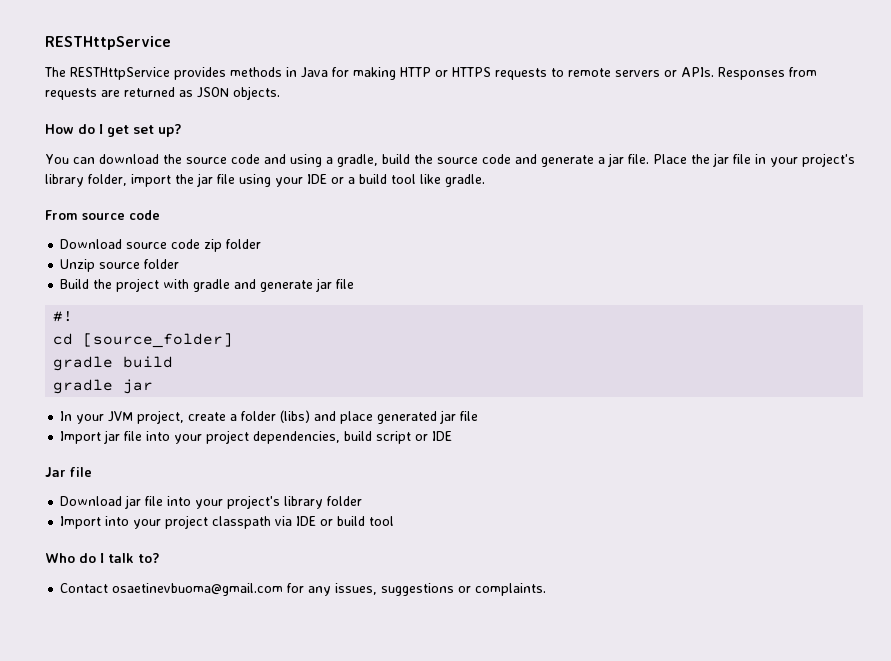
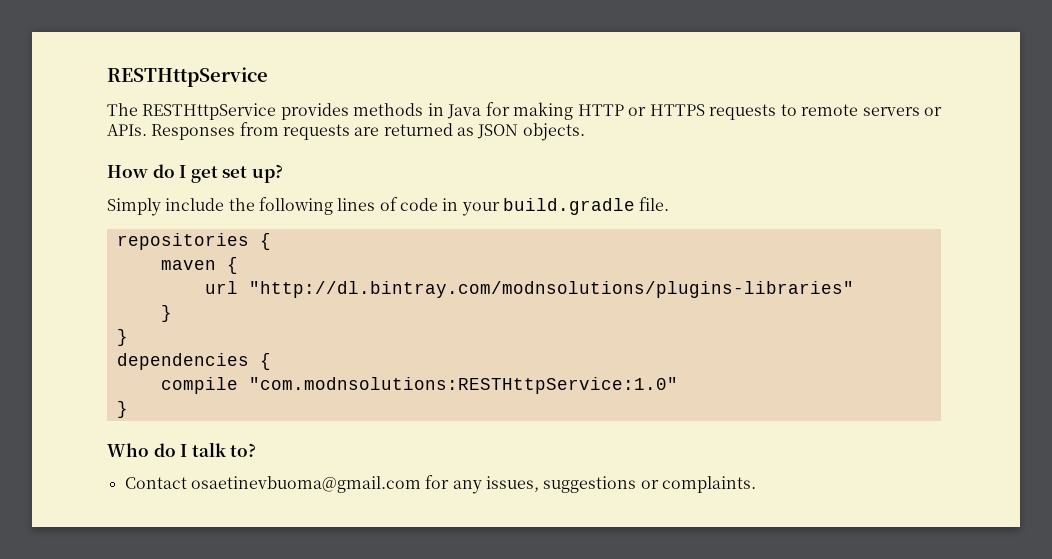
- You can download the source code and using a gradle, build the source code and generate a jar file. Place the jar file in your project's library folder, import the jar file using your IDE or a build tool like gradle.
- From source code
- Download source code zip folder
- Unzip source folder
- Build the project with gradle and generate jar file
- #!
- cd [source_folder]
- gradle build
- gradle jar
- In your JVM project, create a folder (libs) and place generated jar file
- Import jar file into your project dependencies, build script or IDE
- Jar file
- Download jar file into your project's library folder
- Import into your project classpath via IDE or build tool
+ Simply include the following lines of code in your build.gradle file.
+ repositories {
+ maven {
+ url "http://dl.bintray.com/modnsolutions/plugins-libraries"
+ }
+ }
+ dependencies {
+ compile "com.modnsolutions:RESTHttpService:1.0"
+ }

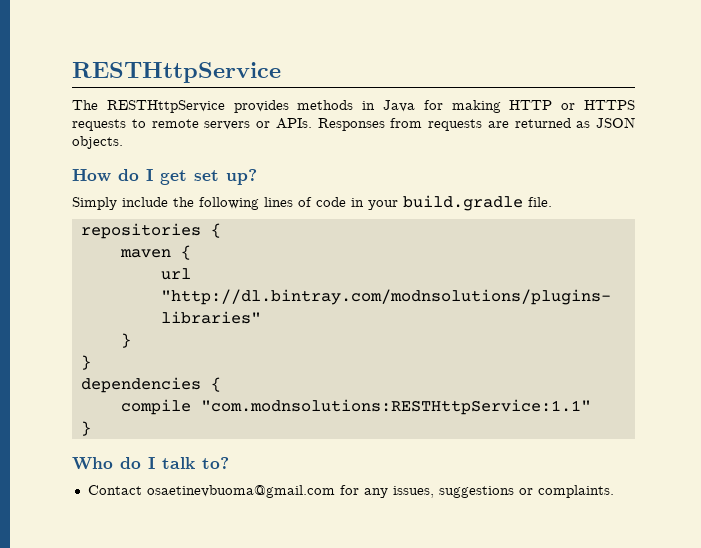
- compile "com.modnsolutions:RESTHttpService:1.0"
+ compile "com.modnsolutions:RESTHttpService:1.1"

